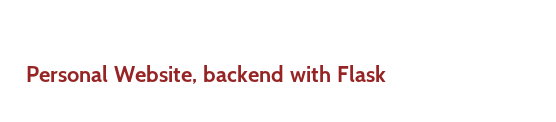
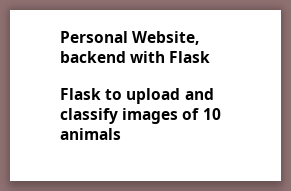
+ Flask to upload and classify images of 10 animals

